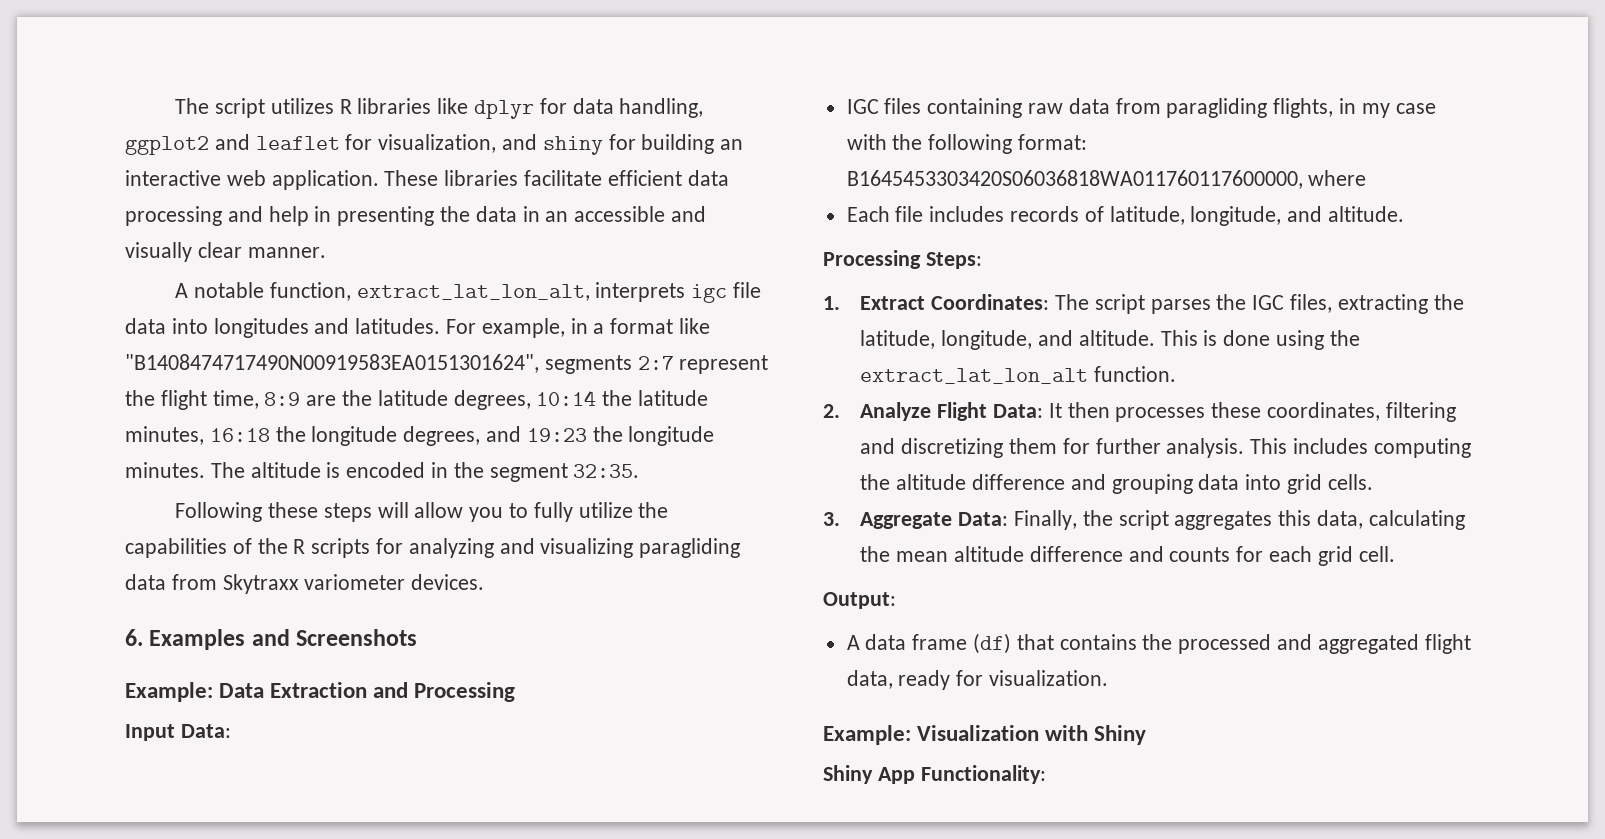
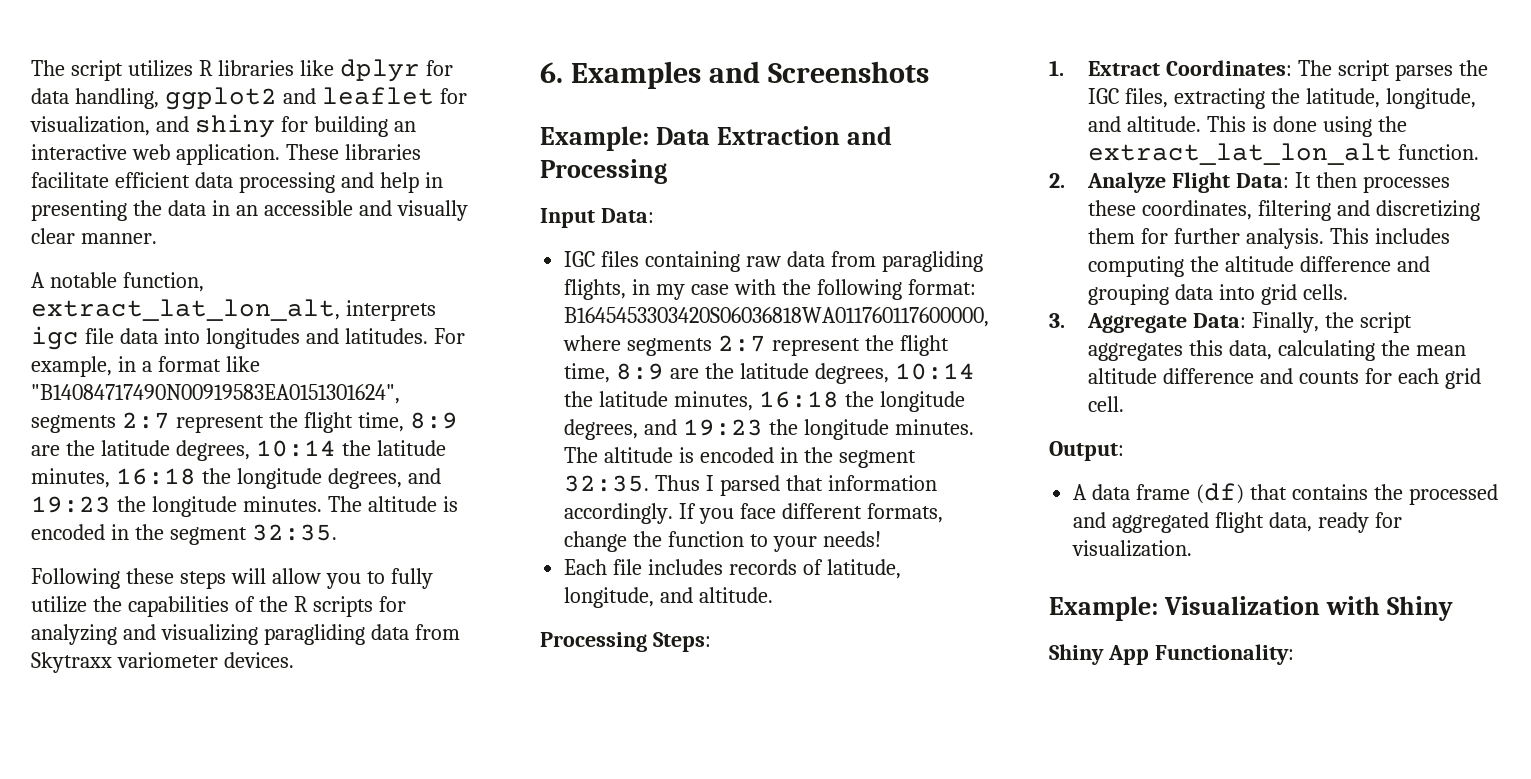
- For example, in a format like "B1408474717490N00919583EA0151301624", segments 2:7 represent the flight time, 8:9 are the latitude degrees, 10:14 the latitude minutes, 16:18 the longitude degrees, and 19:23 the longitude minutes.
+ For example, in a format like "B14084717490N00919583EA0151301624", segments 2:7 represent the flight time, 8:9 are the latitude degrees, 10:14 the latitude minutes, 16:18 the longitude degrees, and 19:23 the longitude minutes.
- IGC files containing raw data from paragliding flights, in my case with the following format: B1645453303420S06036818WA011760117600000, where
+ IGC files containing raw data from paragliding flights, in my case with the following format: B1645453303420S06036818WA011760117600000, where segments 2:7 represent the flight time, 8:9 are the latitude degrees, 10:14 the latitude minutes, 16:18 the longitude degrees, and 19:23 the longitude minutes. The altitude is encoded in the segment 32:35. Thus I parsed that information accordingly. If you face different formats, change the function to your needs!

